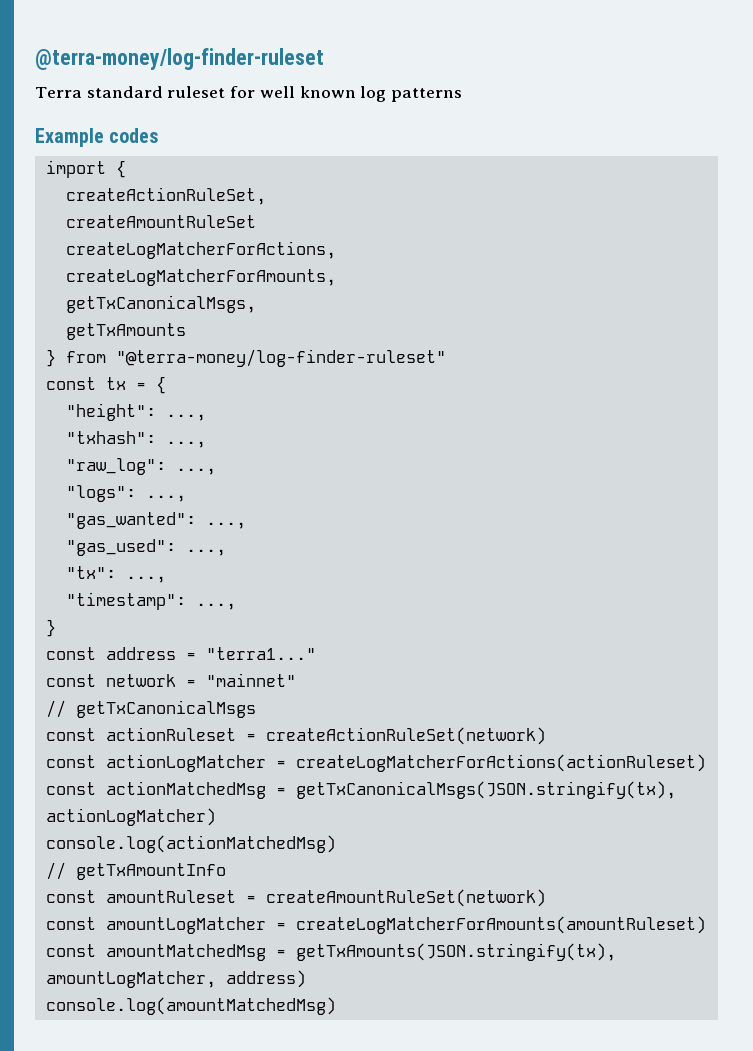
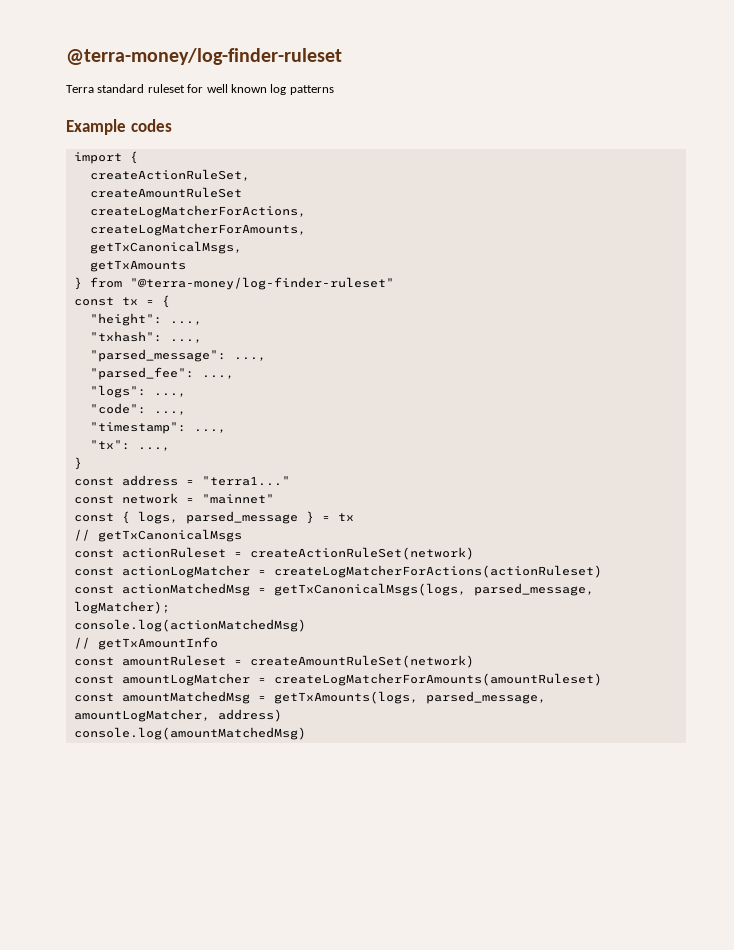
- "raw_log": ...,
+ "parsed_message": ...,
+ "parsed_fee": ...,
- "gas_wanted": ...,
- "gas_used": ...,
+ "code": ...,
+ "timestamp": ...,
- "timestamp": ...,
+ const { logs, parsed_message } = tx
- const actionMatchedMsg = getTxCanonicalMsgs(JSON.stringify(tx), actionLogMatcher)
+ const actionMatchedMsg = getTxCanonicalMsgs(logs, parsed_message, logMatcher);
- const amountMatchedMsg = getTxAmounts(JSON.stringify(tx), amountLogMatcher, address)
+ const amountMatchedMsg = getTxAmounts(logs, parsed_message, amountLogMatcher, address)

